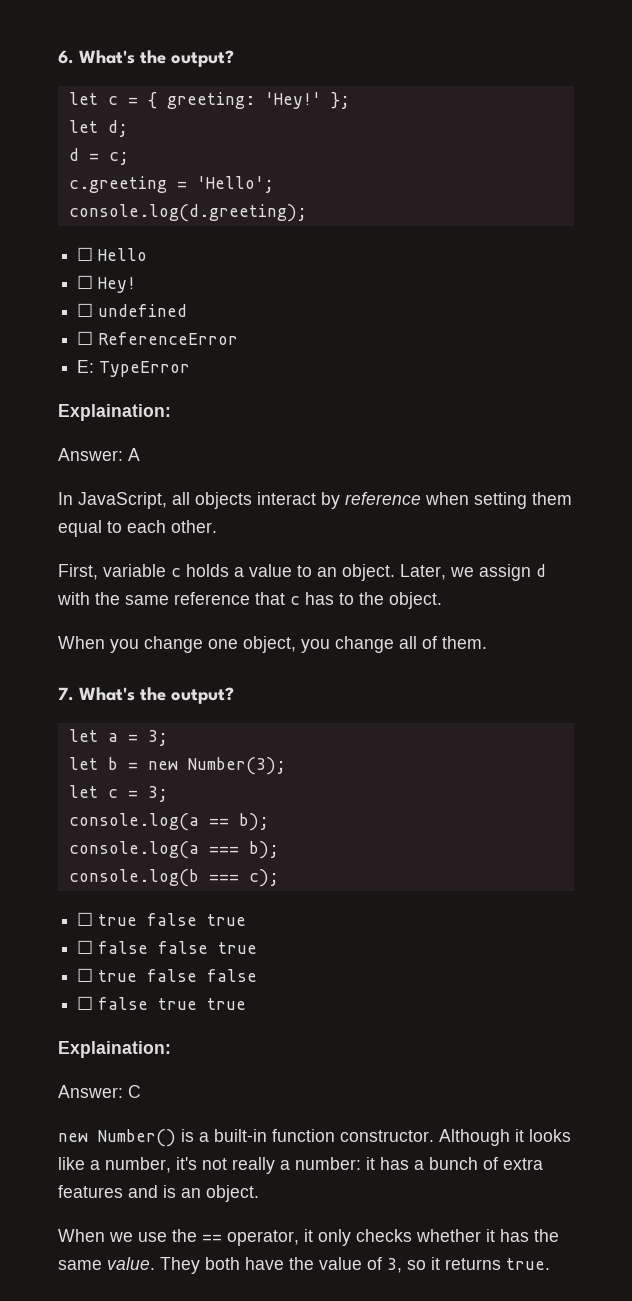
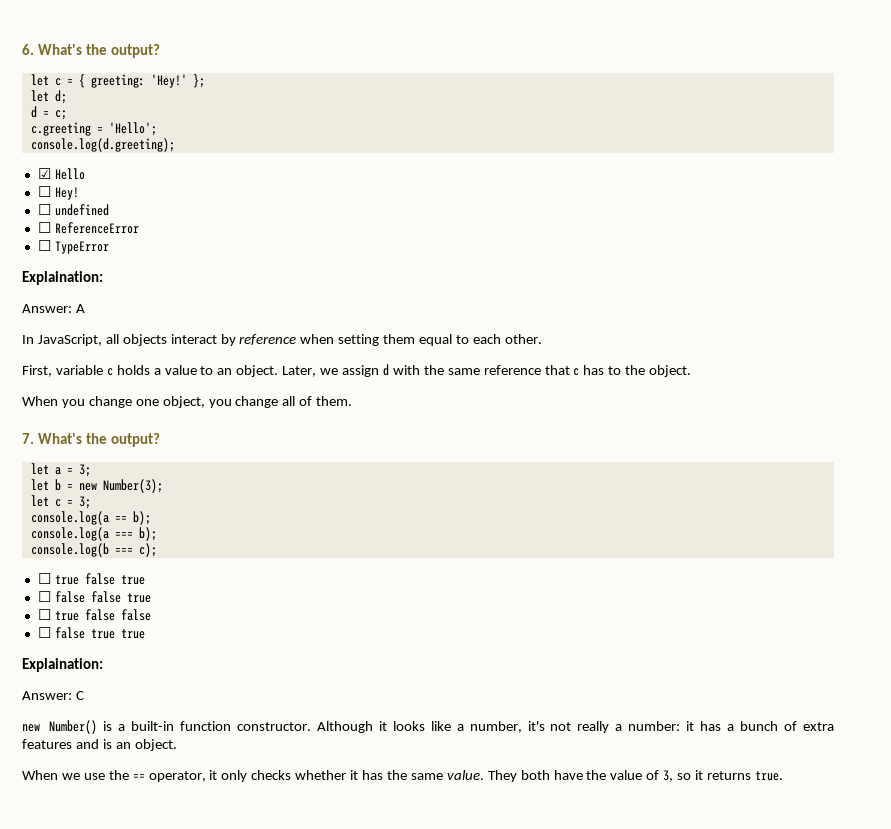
- ☐ Hello
+ ☑ Hello
- E: TypeError
+ ☐ TypeError

